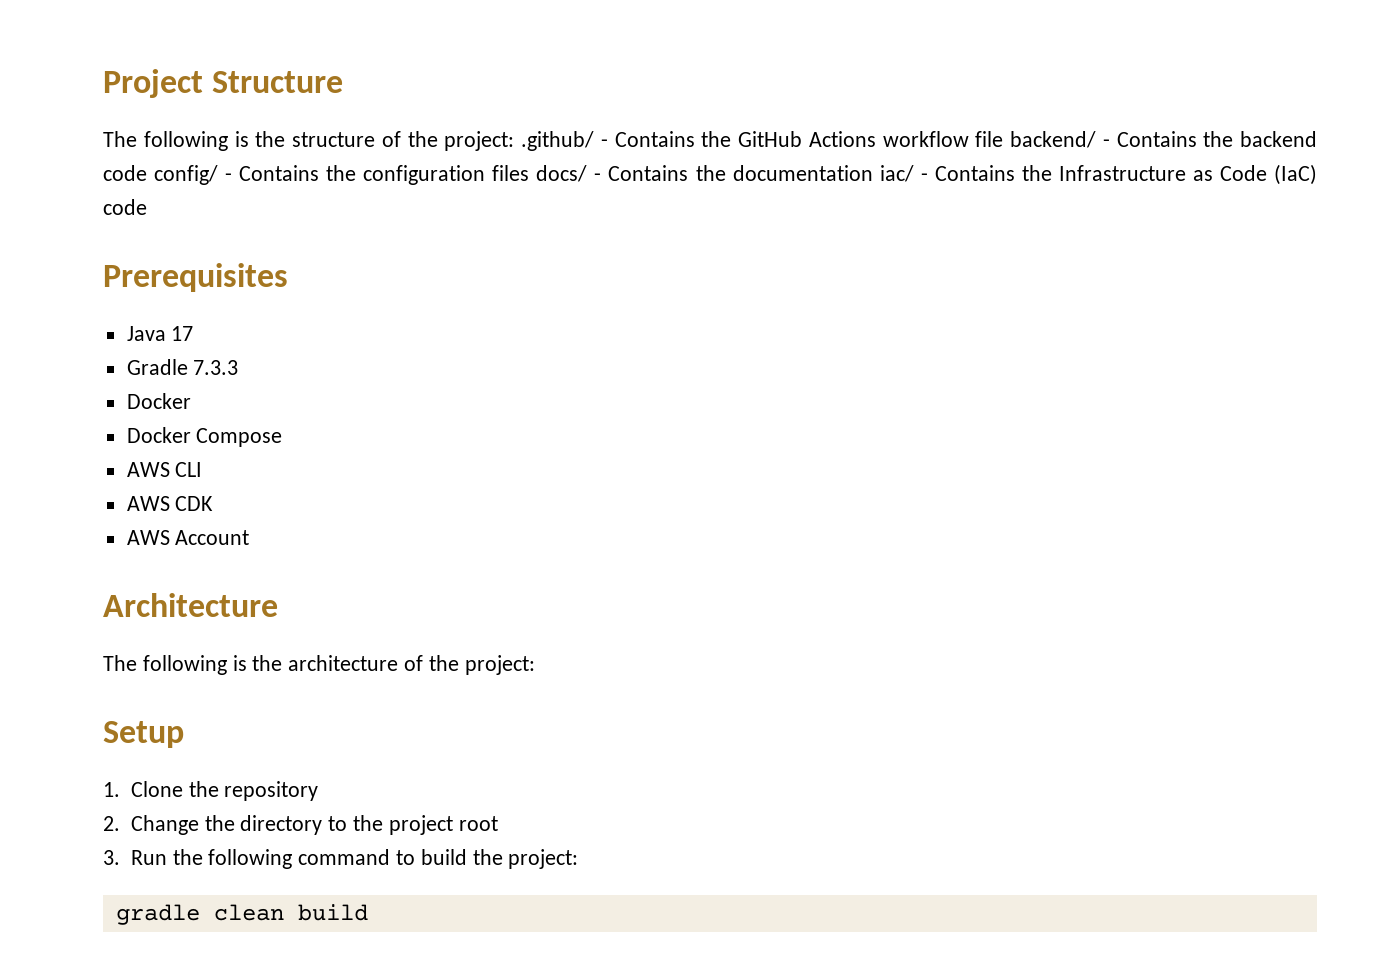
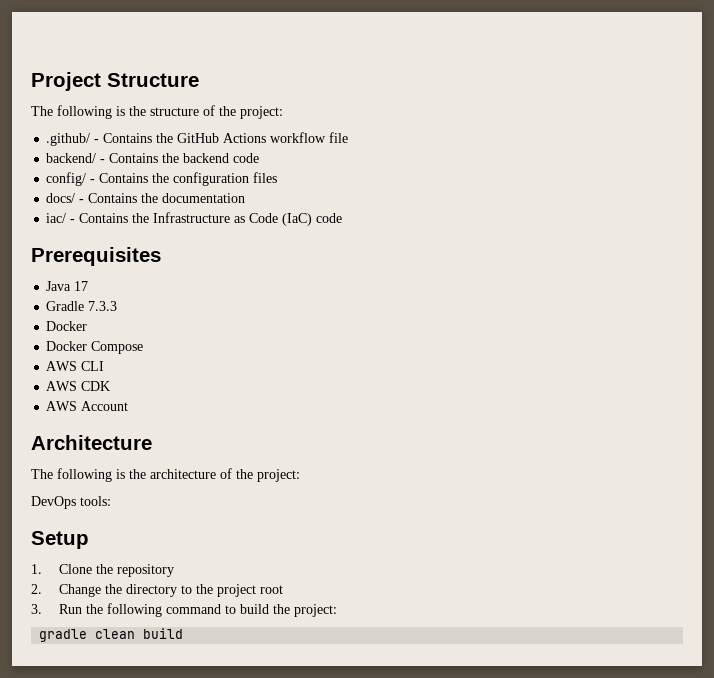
- The following is the structure of the project: .github/ - Contains the GitHub Actions workflow file backend/ - Contains the backend code config/ - Contains the configuration files docs/ - Contains the documentation iac/ - Contains the Infrastructure as Code (IaC) code
+ The following is the structure of the project:
+ .github/ - Contains the GitHub Actions workflow file
+ backend/ - Contains the backend code
+ config/ - Contains the configuration files
+ docs/ - Contains the documentation
+ iac/ - Contains the Infrastructure as Code (IaC) code
+ DevOps tools:

